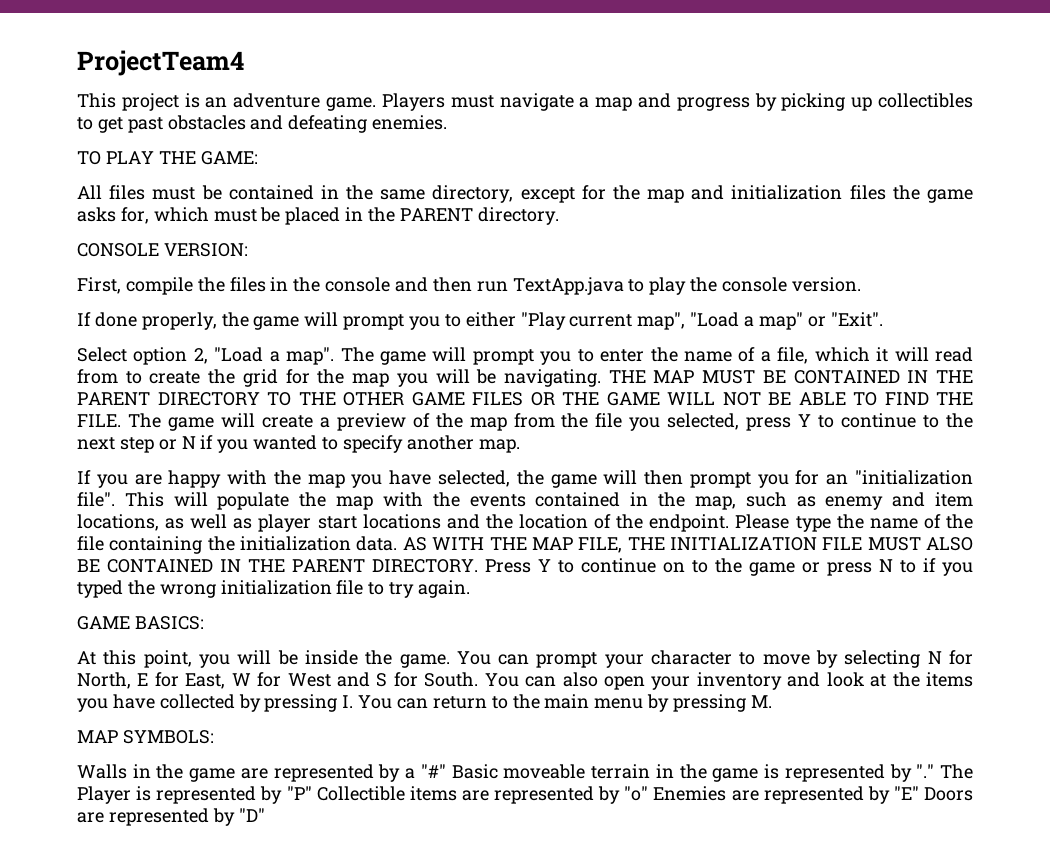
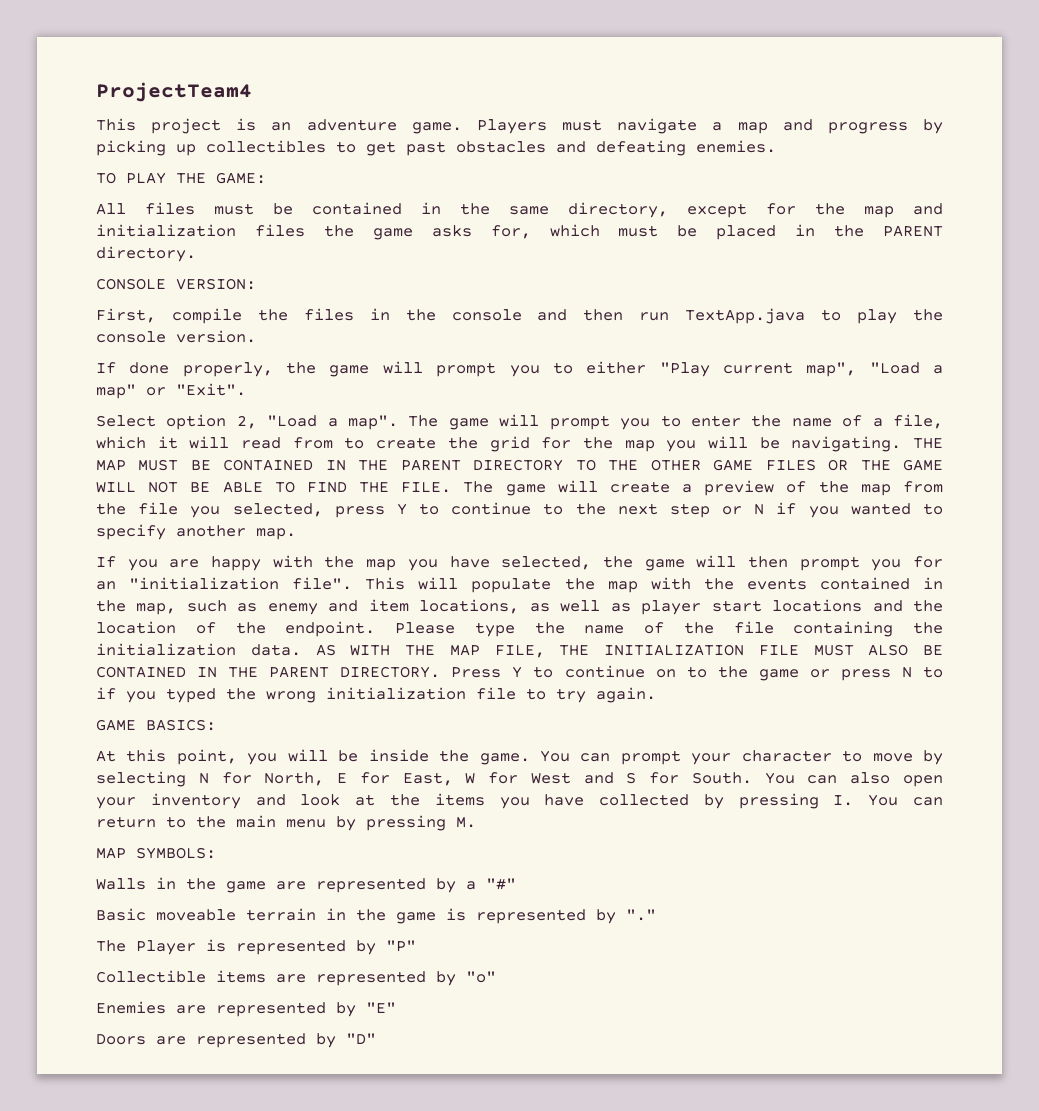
- Walls in the game are represented by a "#" Basic moveable terrain in the game is represented by "." The Player is represented by "P" Collectible items are represented by "o" Enemies are represented by "E" Doors are represented by "D"
+ Walls in the game are represented by a "#"
+ Basic moveable terrain in the game is represented by "."
+ The Player is represented by "P"
+ Collectible items are represented by "o"
+ Enemies are represented by "E"
+ Doors are represented by "D"

